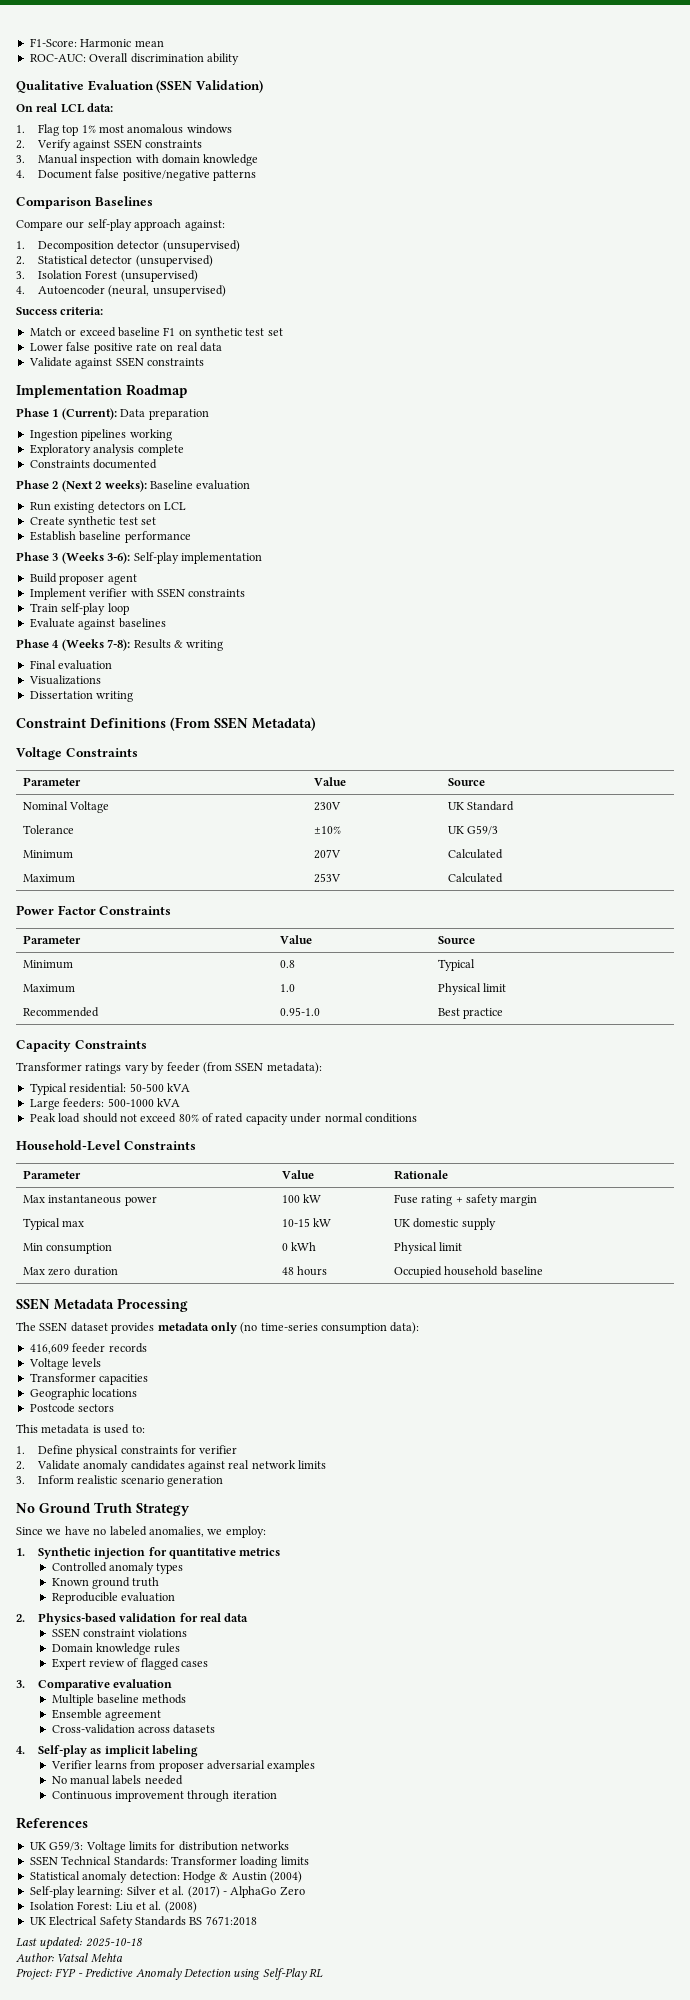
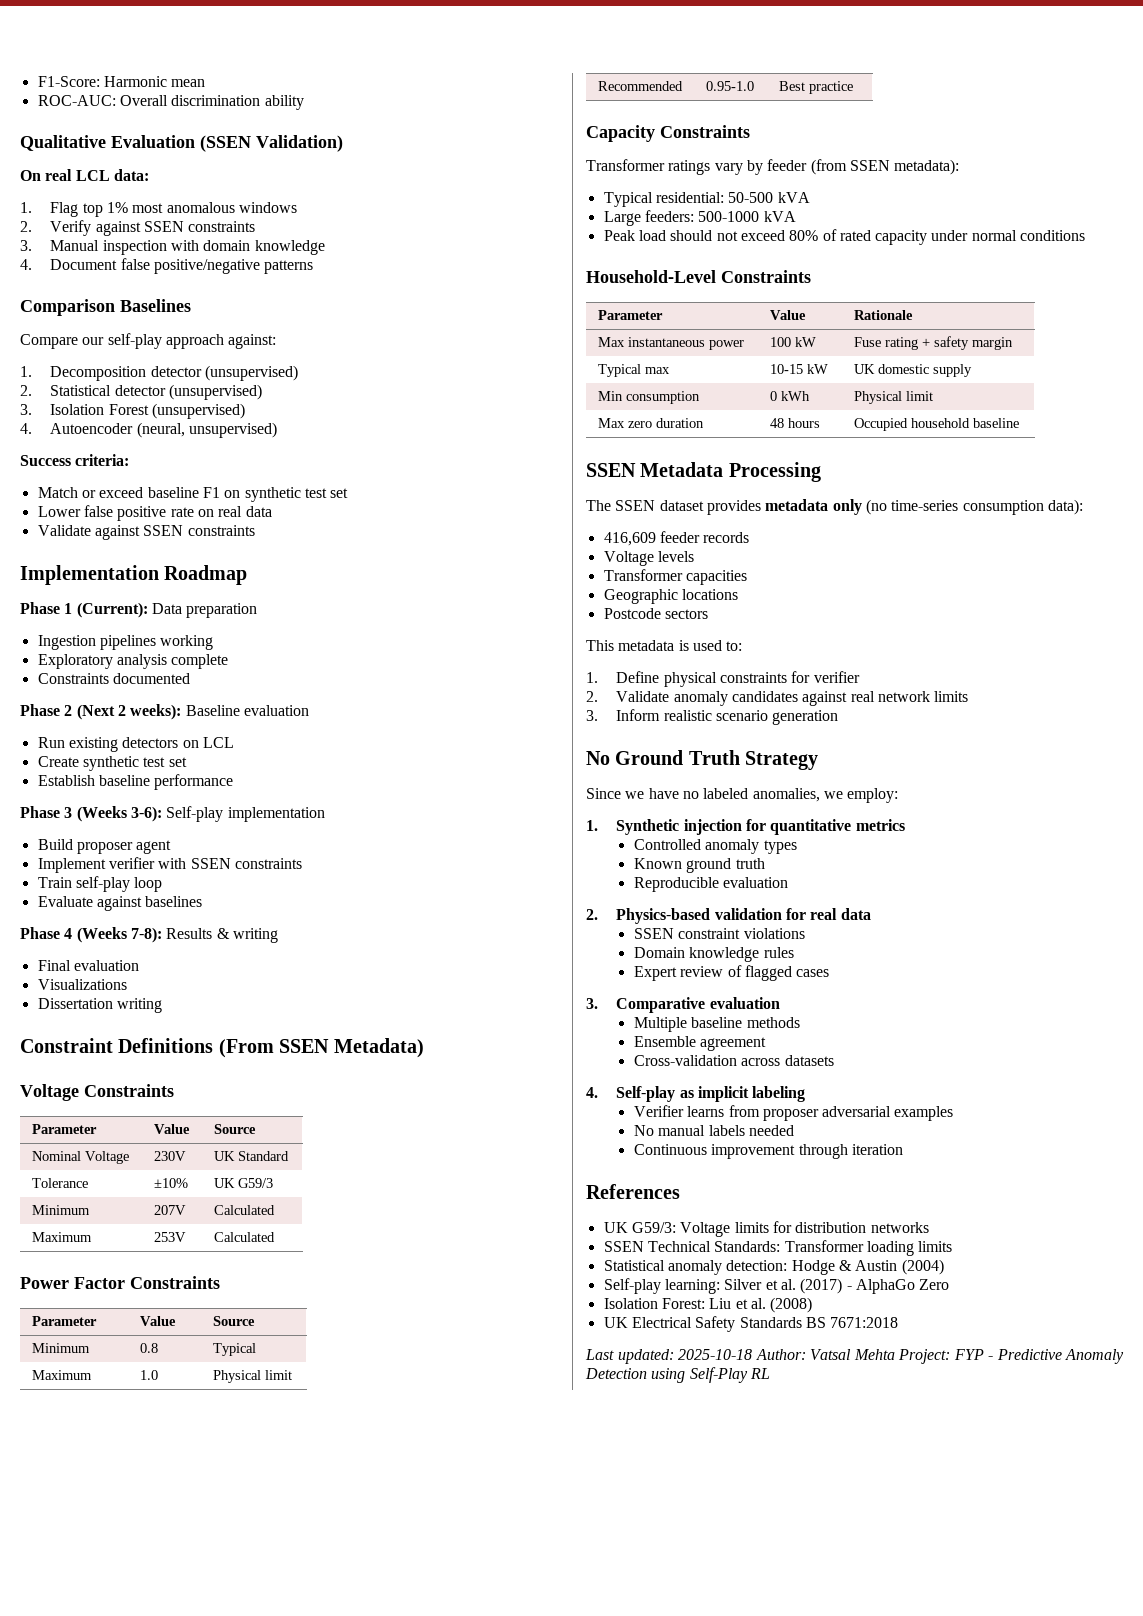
- Last updated: 2025-10-18
- Author: Vatsal Mehta
- Project: FYP - Predictive Anomaly Detection using Self-Play RL
+ Last updated: 2025-10-18 Author: Vatsal Mehta Project: FYP - Predictive Anomaly Detection using Self-Play RL

